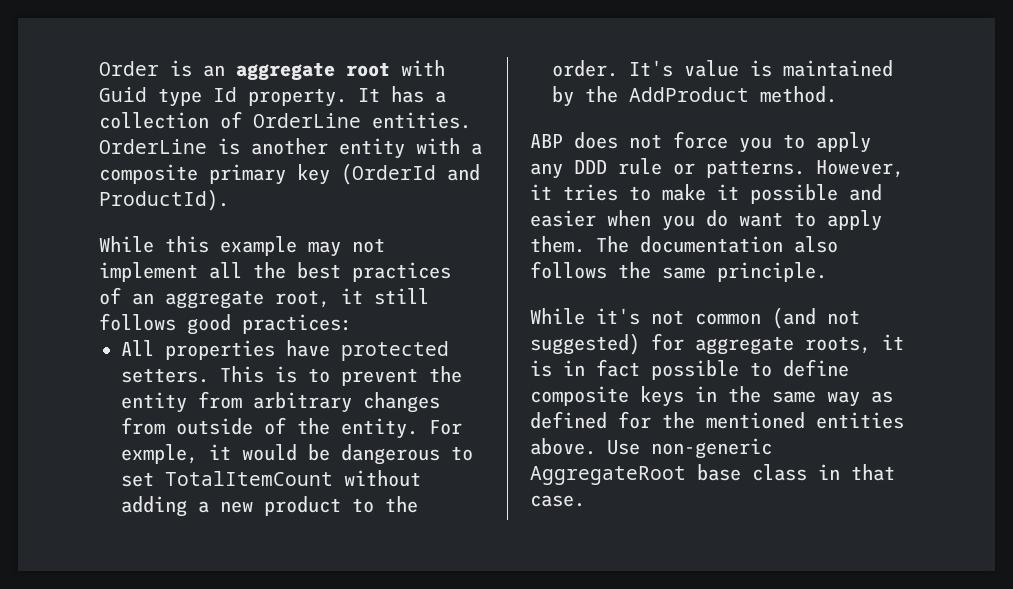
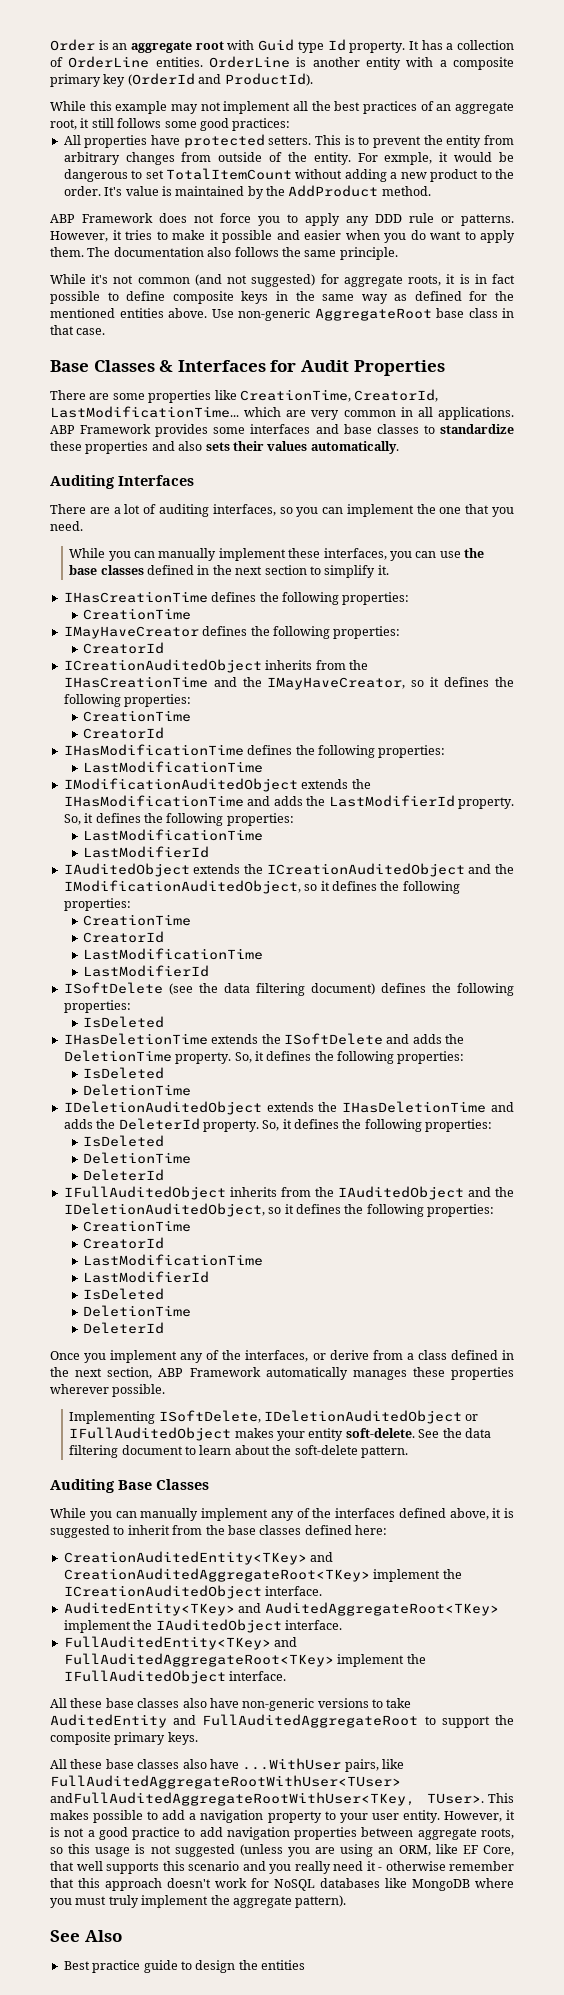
- While this example may not implement all the best practices of an aggregate root, it still follows good practices:
+ While this example may not implement all the best practices of an aggregate root, it still follows some good practices:
- ABP does not force you to apply any DDD rule or patterns.
+ ABP Framework does not force you to apply any DDD rule or patterns.
+ Base Classes & Interfaces for Audit Properties
+ There are some properties like CreationTime, CreatorId, LastModificationTime... which are very common in all applications. ABP Framework provides some interfaces and base classes to standardize these properties and also sets their values automatically.
+ Auditing Interfaces
+ There are a lot of auditing interfaces, so you can implement the one that you need.
+ While you can manually implement these interfaces, you can use the base classes defined in the next section to simplify it.
+ IHasCreationTime defines the following properties:
+ CreationTime
+ IMayHaveCreator defines the following properties:
+ CreatorId
+ ICreationAuditedObject inherits from the IHasCreationTime and the IMayHaveCreator, so it defines the following properties:
+ CreationTime
+ CreatorId
+ IHasModificationTime defines the following properties:
+ LastModificationTime
+ IModificationAuditedObject extends the IHasModificationTime and adds the LastModifierId property. So, it defines the following properties:
+ LastModificationTime
+ LastModifierId
+ IAuditedObject extends the ICreationAuditedObject and the IModificationAuditedObject, so it defines the following properties:
+ CreationTime
+ CreatorId
+ LastModificationTime
+ LastModifierId
+ ISoftDelete (see the data filtering document) defines the following properties:
+ IsDeleted
+ IHasDeletionTime extends the ISoftDelete and adds the DeletionTime property. So, it defines the following properties:
+ IsDeleted
+ DeletionTime
+ IDeletionAuditedObject extends the IHasDeletionTime and adds the DeleterId property. So, it defines the following properties:
+ IsDeleted
+ DeletionTime
+ DeleterId
+ IFullAuditedObject inherits from the IAuditedObject and the IDeletionAuditedObject, so it defines the following properties:
+ CreationTime
+ CreatorId
+ LastModificationTime
+ LastModifierId
+ IsDeleted
+ DeletionTime
+ DeleterId
+ Once you implement any of the interfaces, or derive from a class defined in the next section, ABP Framework automatically manages these properties wherever possible.
+ Implementing ISoftDelete, IDeletionAuditedObject or IFullAuditedObject makes your entity soft-delete. See the data filtering document to learn about the soft-delete pattern.
+ Auditing Base Classes
+ While you can manually implement any of the interfaces defined above, it is suggested to inherit from the base classes defined here:
+ CreationAuditedEntity<TKey> and CreationAuditedAggregateRoot<TKey> implement the ICreationAuditedObject interface.
+ AuditedEntity<TKey> and AuditedAggregateRoot<TKey> implement the IAuditedObject interface.
+ FullAuditedEntity<TKey> and FullAuditedAggregateRoot<TKey> implement the IFullAuditedObject interface.
+ All these base classes also have non-generic versions to take AuditedEntity and FullAuditedAggregateRoot to support the composite primary keys.
+ All these base classes also have ...WithUser pairs, like FullAuditedAggregateRootWithUser<TUser> andFullAuditedAggregateRootWithUser<TKey, TUser>. This makes possible to add a navigation property to your user entity. However, it is not a good practice to add navigation properties between aggregate roots, so this usage is not suggested (unless you are using an ORM, like EF Core, that well supports this scenario and you really need it - otherwise remember that this approach doesn't work for NoSQL databases like MongoDB where you must truly implement the aggregate pattern).
+ See Also
+ Best practice guide to design the entities

